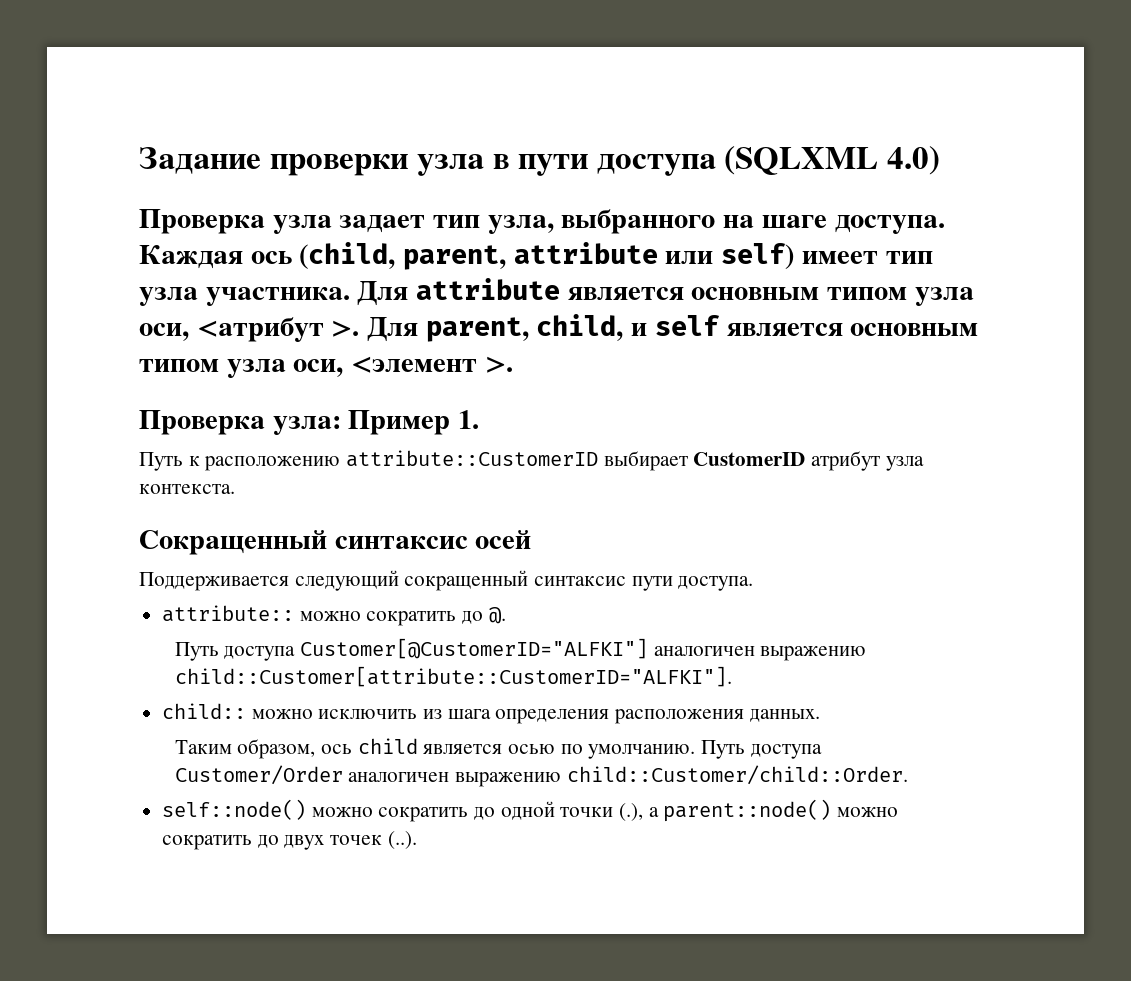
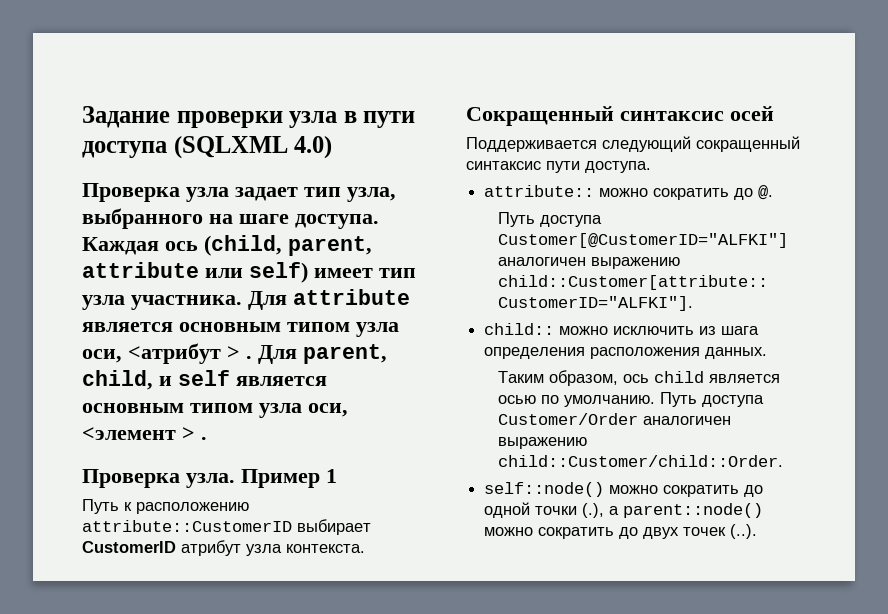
- Для attribute является основным типом узла оси, <атрибут >.
+ Для attribute является основным типом узла оси, <атрибут > .
- Для parent, child, и self является основным типом узла оси, <элемент >.
- Проверка узла: Пример 1.
+ Для parent, child, и self является основным типом узла оси, <элемент > .
+ Проверка узла. Пример 1

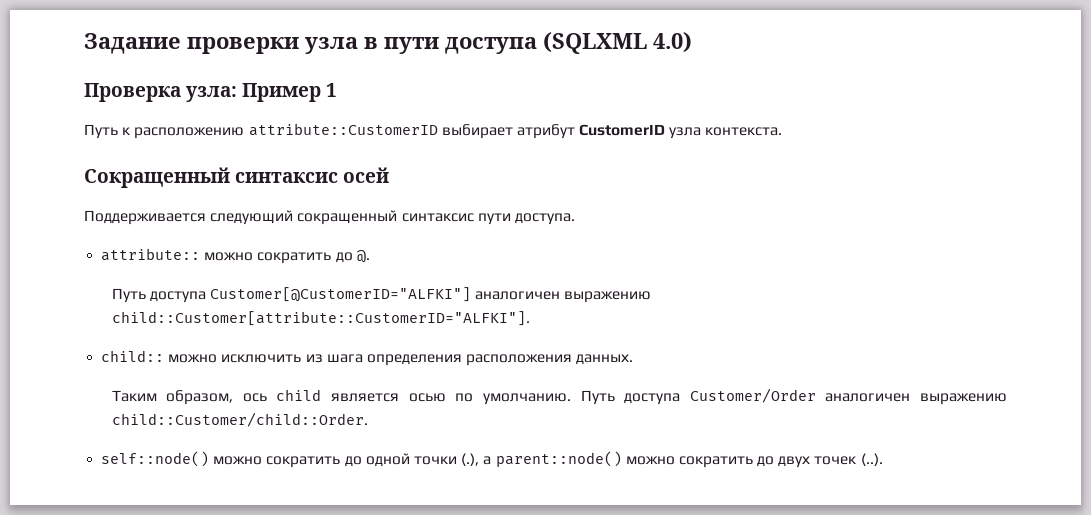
- Проверка узла задает тип узла, выбранного на шаге доступа. Каждая ось (child, parent, attribute или self) имеет тип узла участника. Для attribute является основным типом узла оси, <атрибут > . Для parent, child, и self является основным типом узла оси, <элемент > .
- Проверка узла. Пример 1
+ Проверка узла: Пример 1
- Путь к расположению attribute::CustomerID выбирает CustomerID атрибут узла контекста.
+ Путь к расположению attribute::CustomerID выбирает атрибут CustomerID узла контекста.

